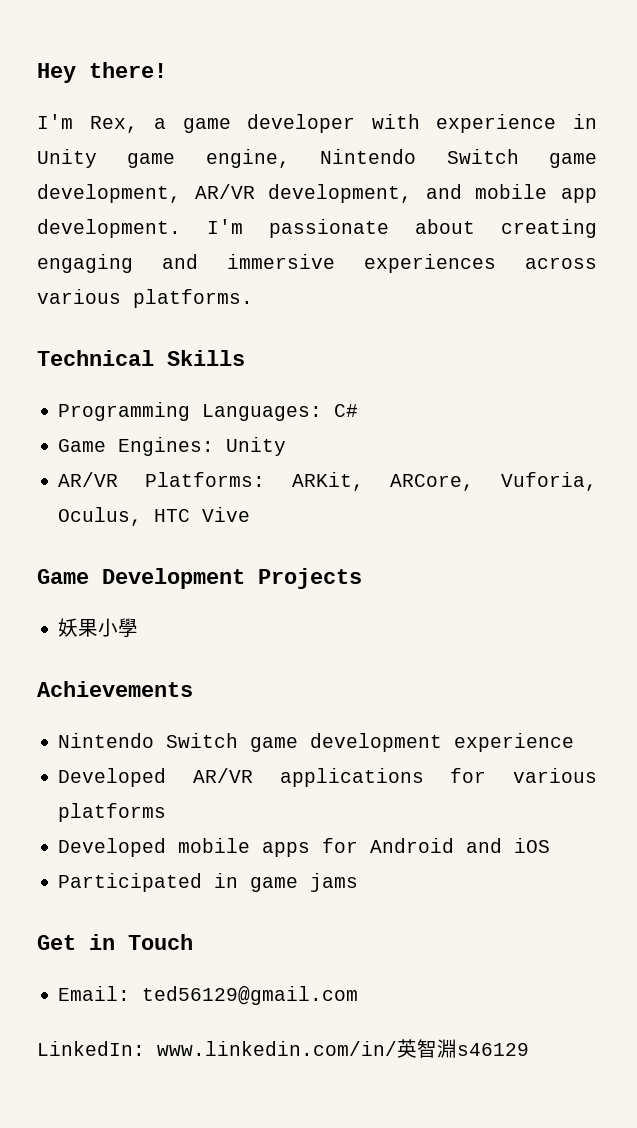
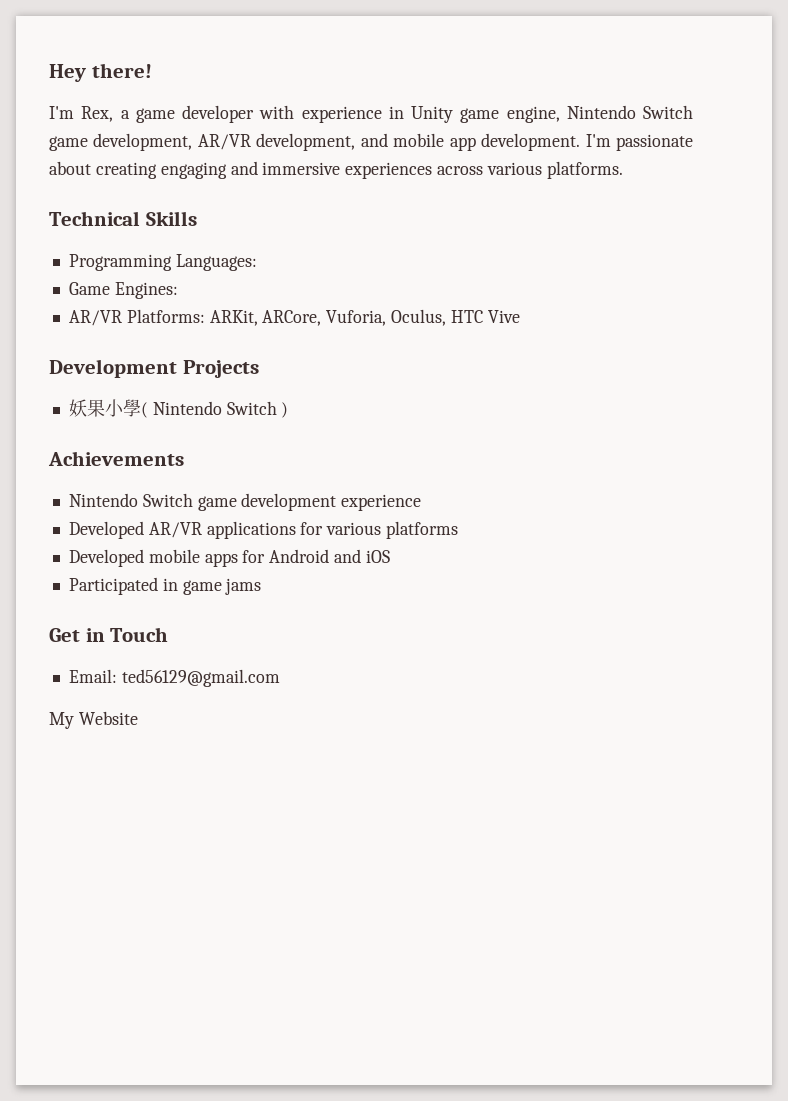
- Programming Languages: C#
+ Programming Languages:
- Game Engines: Unity
+ Game Engines:
- Game Development Projects
+ Development Projects
- 妖果小學
+ 妖果小學( Nintendo Switch )
- LinkedIn: www.linkedin.com/in/英智淵s46129
+ My Website

